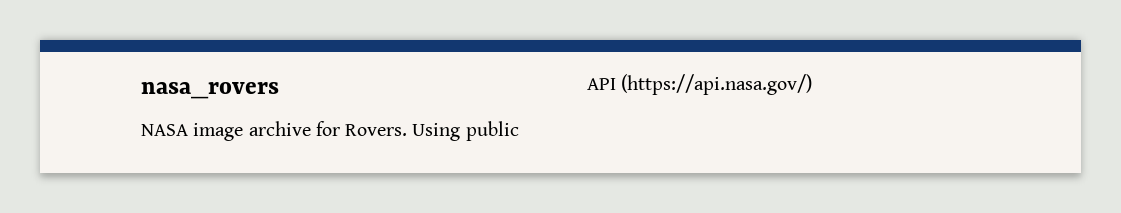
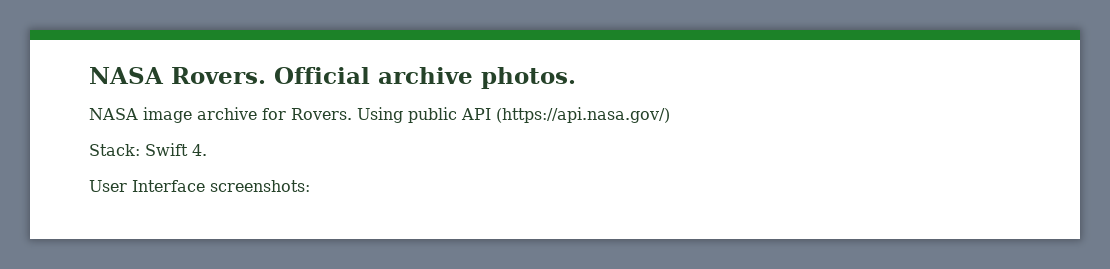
- nasa_rovers
+ NASA Rovers. Official archive photos.
+ Stack: Swift 4.
+ User Interface screenshots:

